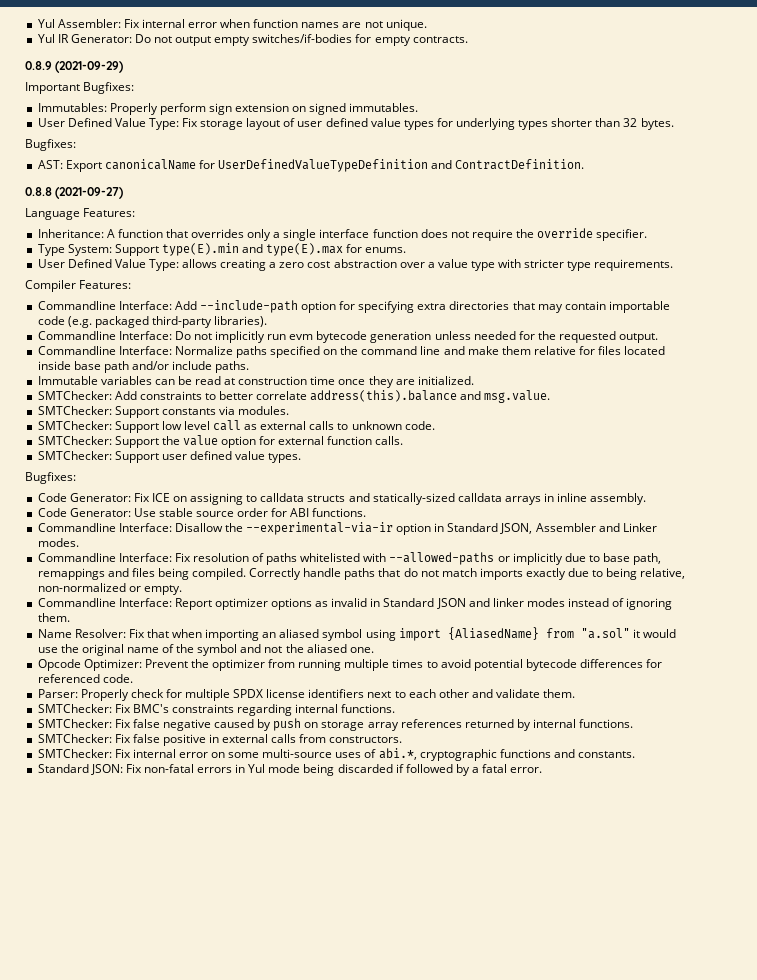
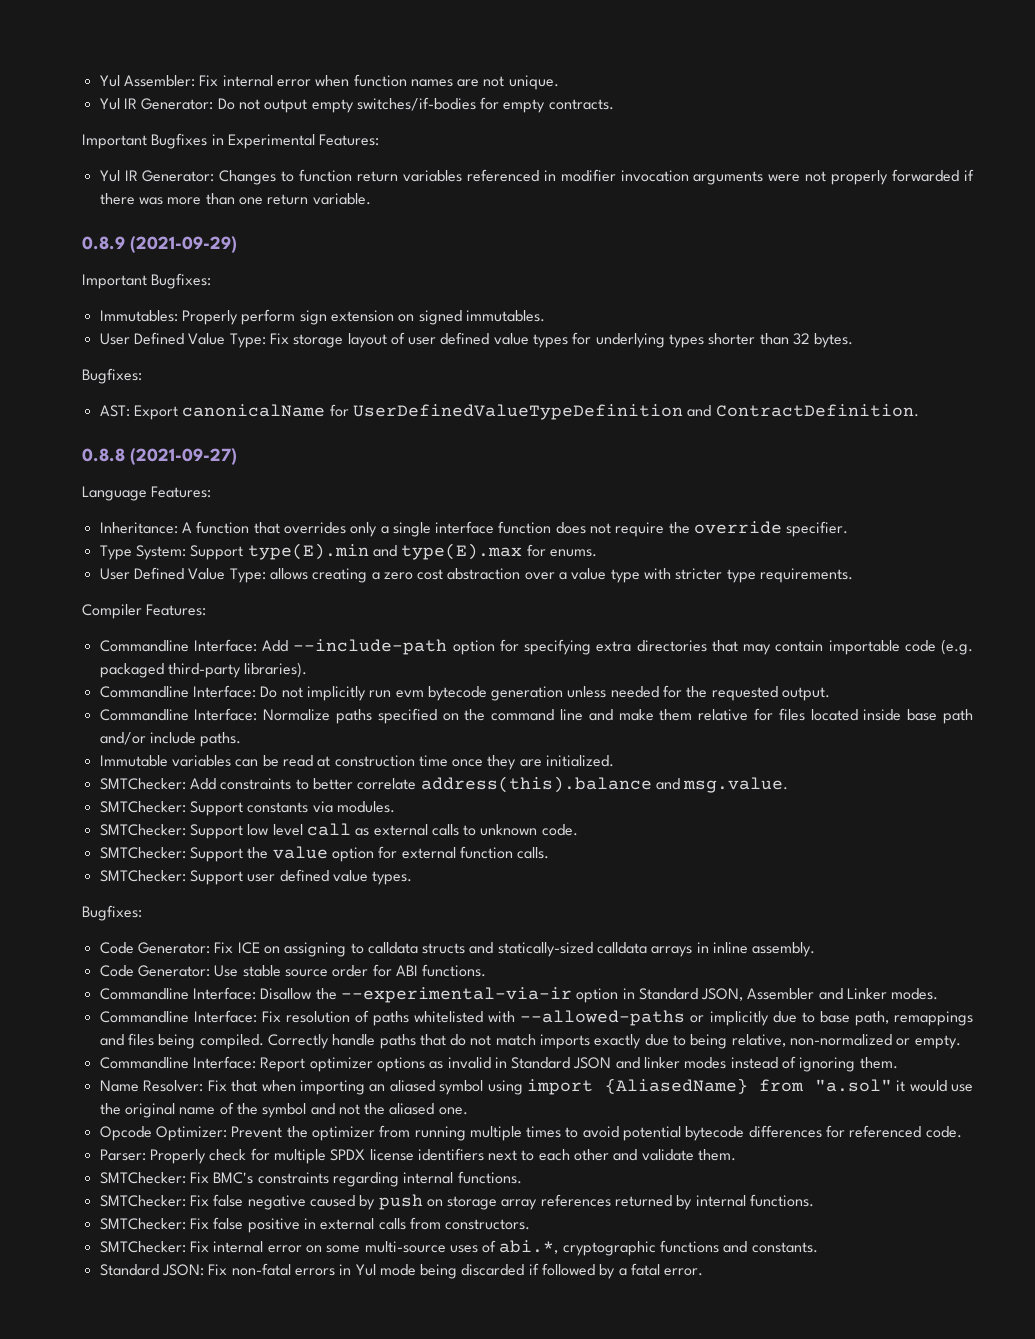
+ Important Bugfixes in Experimental Features:
+ Yul IR Generator: Changes to function return variables referenced in modifier invocation arguments were not properly forwarded if there was more than one return variable.

